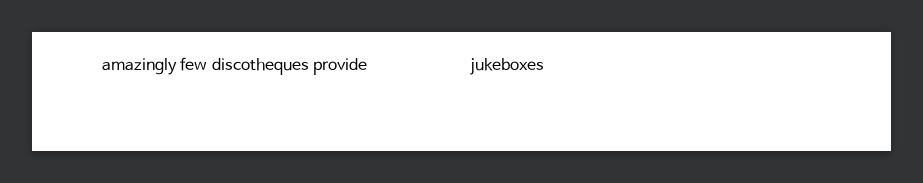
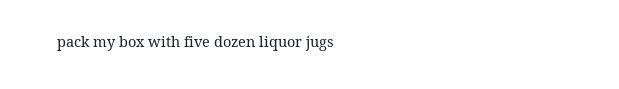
- amazingly few discotheques provide jukeboxes
+ pack my box with five dozen liquor jugs

